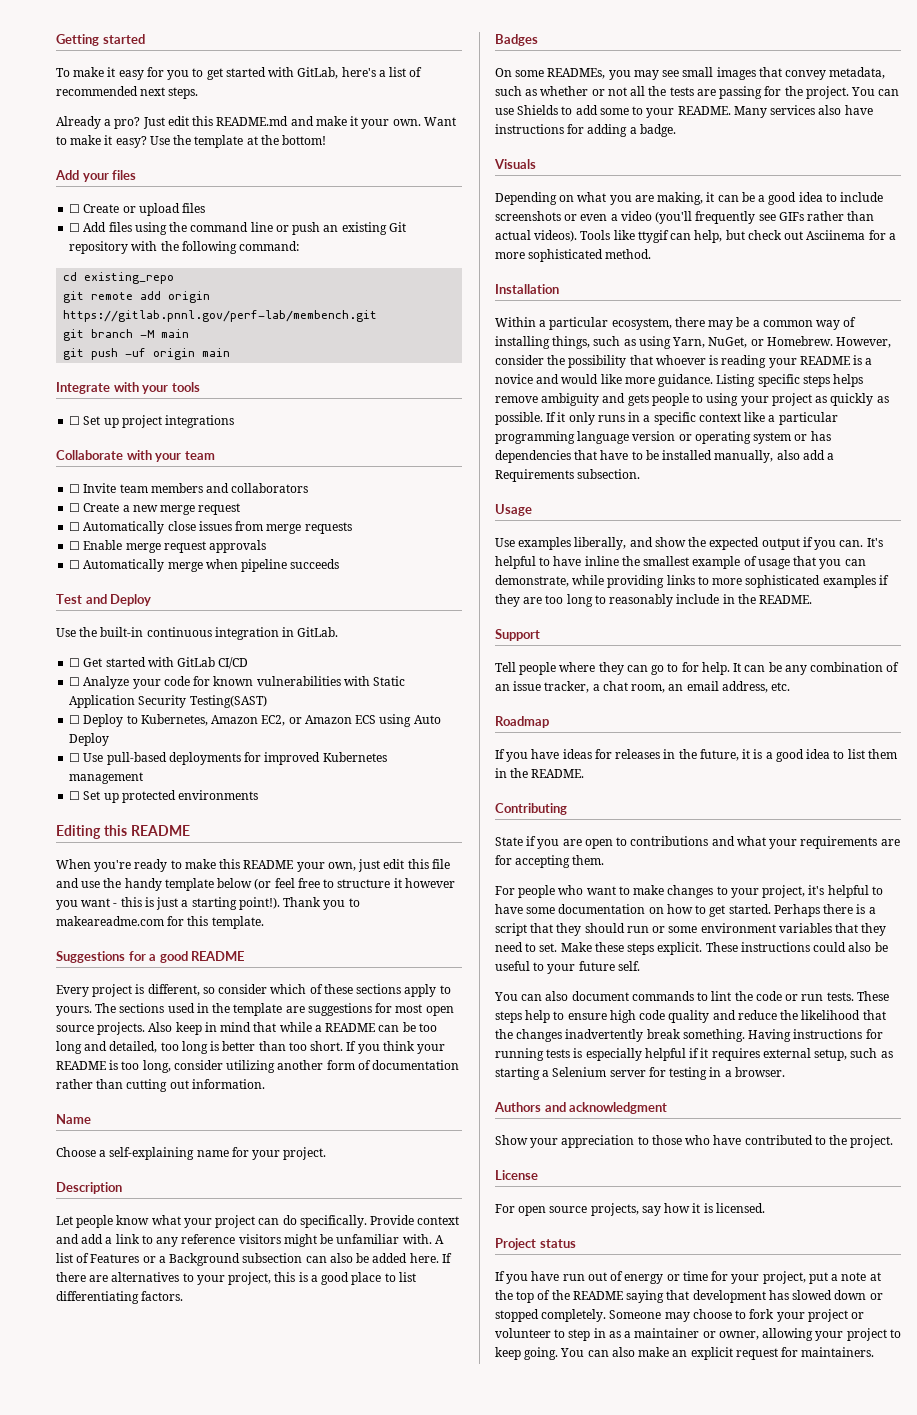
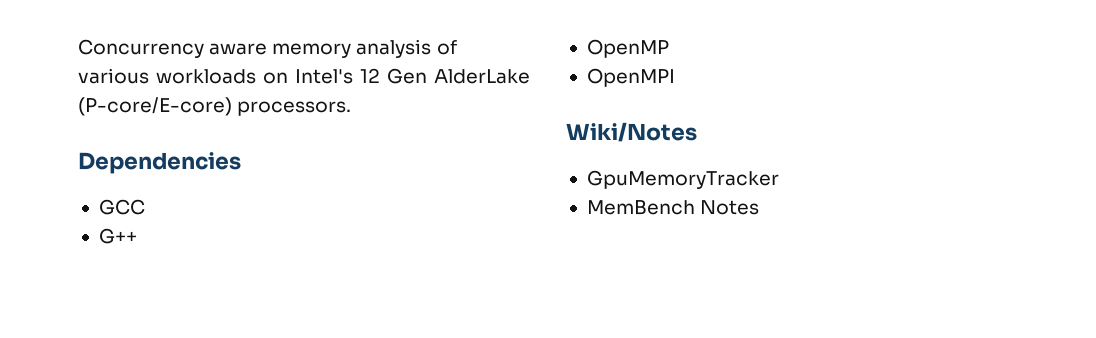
- Getting started
- To make it easy for you to get started with GitLab, here's a list of recommended next steps.
- Already a pro? Just edit this README.md and make it your own. Want to make it easy? Use the template at the bottom!
- Add your files
- ☐ Create or upload files
- ☐ Add files using the command line or push an existing Git repository with the following command:
- cd existing_repo
- git remote add origin https://gitlab.pnnl.gov/perf-lab/membench.git
- git branch -M main
- git push -uf origin main
- Integrate with your tools
- ☐ Set up project integrations
- Collaborate with your team
- ☐ Invite team members and collaborators
- ☐ Create a new merge request
- ☐ Automatically close issues from merge requests
- ☐ Enable merge request approvals
- ☐ Automatically merge when pipeline succeeds
- Test and Deploy
- Use the built-in continuous integration in GitLab.
- ☐ Get started with GitLab CI/CD
- ☐ Analyze your code for known vulnerabilities with Static Application Security Testing(SAST)
- ☐ Deploy to Kubernetes, Amazon EC2, or Amazon ECS using Auto Deploy
- ☐ Use pull-based deployments for improved Kubernetes management
- ☐ Set up protected environments
- Editing this README
- When you're ready to make this README your own, just edit this file and use the handy template below (or feel free to structure it however you want - this is just a starting point!). Thank you to makeareadme.com for this template.
- Suggestions for a good README
- Every project is different, so consider which of these sections apply to yours. The sections used in the template are suggestions for most open source projects. Also keep in mind that while a README can be too long and detailed, too long is better than too short. If you think your README is too long, consider utilizing another form of documentation rather than cutting out information.
- Name
- Choose a self-explaining name for your project.
- Description
- Let people know what your project can do specifically. Provide context and add a link to any reference visitors might be unfamiliar with. A list of Features or a Background subsection can also be added here. If there are alternatives to your project, this is a good place to list differentiating factors.
- Badges
- On some READMEs, you may see small images that convey metadata, such as whether or not all the tests are passing for the project. You can use Shields to add some to your README. Many services also have instructions for adding a badge.
- Visuals
- Depending on what you are making, it can be a good idea to include screenshots or even a video (you'll frequently see GIFs rather than actual videos). Tools like ttygif can help, but check out Asciinema for a more sophisticated method.
- Installation
- Within a particular ecosystem, there may be a common way of installing things, such as using Yarn, NuGet, or Homebrew. However, consider the possibility that whoever is reading your README is a novice and would like more guidance. Listing specific steps helps remove ambiguity and gets people to using your project as quickly as possible. If it only runs in a specific context like a particular programming language version or operating system or has dependencies that have to be installed manually, also add a Requirements subsection.
- Usage
- Use examples liberally, and show the expected output if you can. It's helpful to have inline the smallest example of usage that you can demonstrate, while providing links to more sophisticated examples if they are too long to reasonably include in the README.
- Support
- Tell people where they can go to for help. It can be any combination of an issue tracker, a chat room, an email address, etc.
- Roadmap
- If you have ideas for releases in the future, it is a good idea to list them in the README.
- Contributing
- State if you are open to contributions and what your requirements are for accepting them.
- For people who want to make changes to your project, it's helpful to have some documentation on how to get started. Perhaps there is a script that they should run or some environment variables that they need to set. Make these steps explicit. These instructions could also be useful to your future self.
- You can also document commands to lint the code or run tests. These steps help to ensure high code quality and reduce the likelihood that the changes inadvertently break something. Having instructions for running tests is especially helpful if it requires external setup, such as starting a Selenium server for testing in a browser.
- Authors and acknowledgment
- Show your appreciation to those who have contributed to the project.
- License
- For open source projects, say how it is licensed.
- Project status
- If you have run out of energy or time for your project, put a note at the top of the README saying that development has slowed down or stopped completely. Someone may choose to fork your project or volunteer to step in as a maintainer or owner, allowing your project to keep going. You can also make an explicit request for maintainers.
+ Concurrency aware memory analysis of various workloads on Intel's 12 Gen AlderLake (P-core/E-core) processors.
+ Dependencies
+ GCC
+ G++
+ OpenMP
+ OpenMPI
+ Wiki/Notes
+ GpuMemoryTracker
+ MemBench Notes

